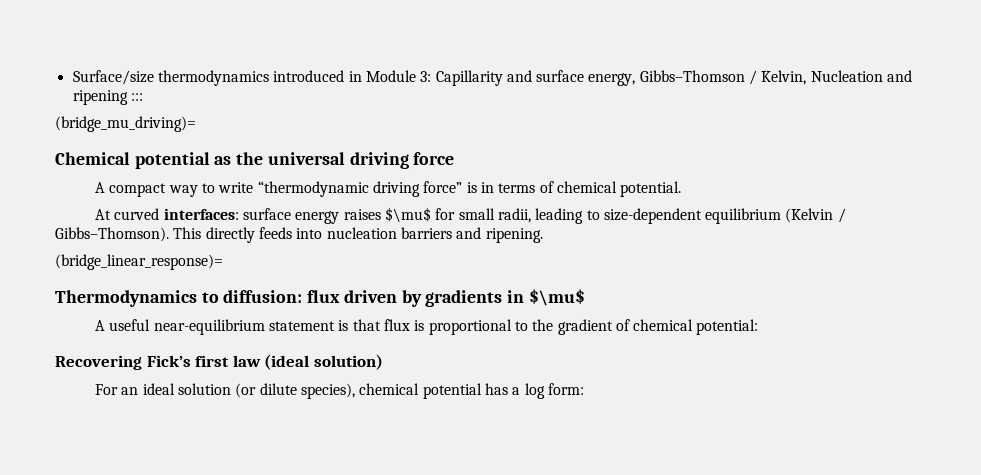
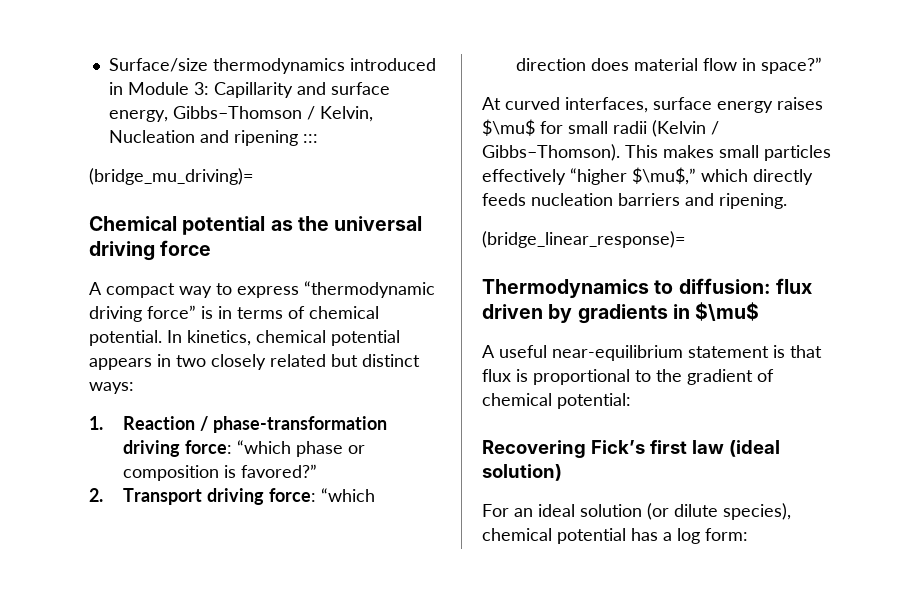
- A compact way to write “thermodynamic driving force” is in terms of chemical potential.
+ A compact way to express “thermodynamic driving force” is in terms of chemical potential. In kinetics, chemical potential appears in two closely related but distinct ways:
+ 1. Reaction / phase-transformation driving force: “which phase or composition is favored?”
+ 2. Transport driving force: “which direction does material flow in space?”
- At curved interfaces: surface energy raises $\mu$ for small radii, leading to size-dependent equilibrium (Kelvin / Gibbs–Thomson). This directly feeds into nucleation barriers and ripening.
+ At curved interfaces, surface energy raises $\mu$ for small radii (Kelvin / Gibbs–Thomson). This makes small particles effectively “higher $\mu$,” which directly feeds nucleation barriers and ripening.

